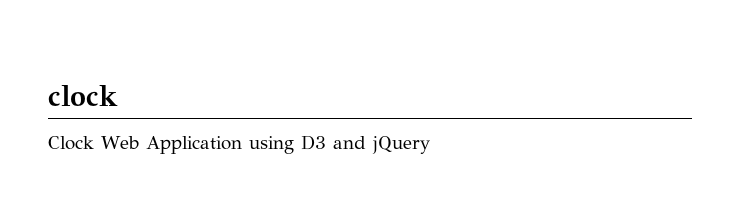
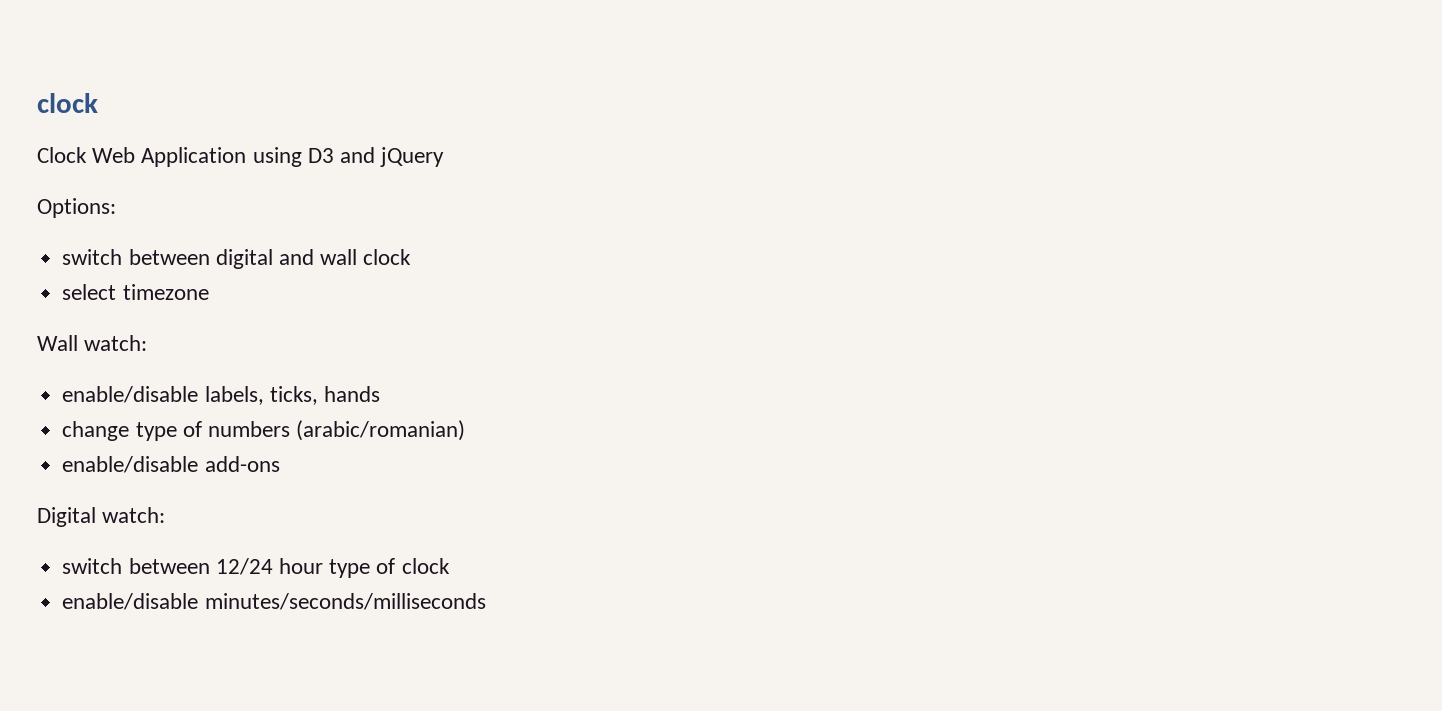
+ Options:
+ switch between digital and wall clock
+ select timezone
+ Wall watch:
+ enable/disable labels, ticks, hands
+ change type of numbers (arabic/romanian)
+ enable/disable add-ons
+ Digital watch:
+ switch between 12/24 hour type of clock
+ enable/disable minutes/seconds/milliseconds

